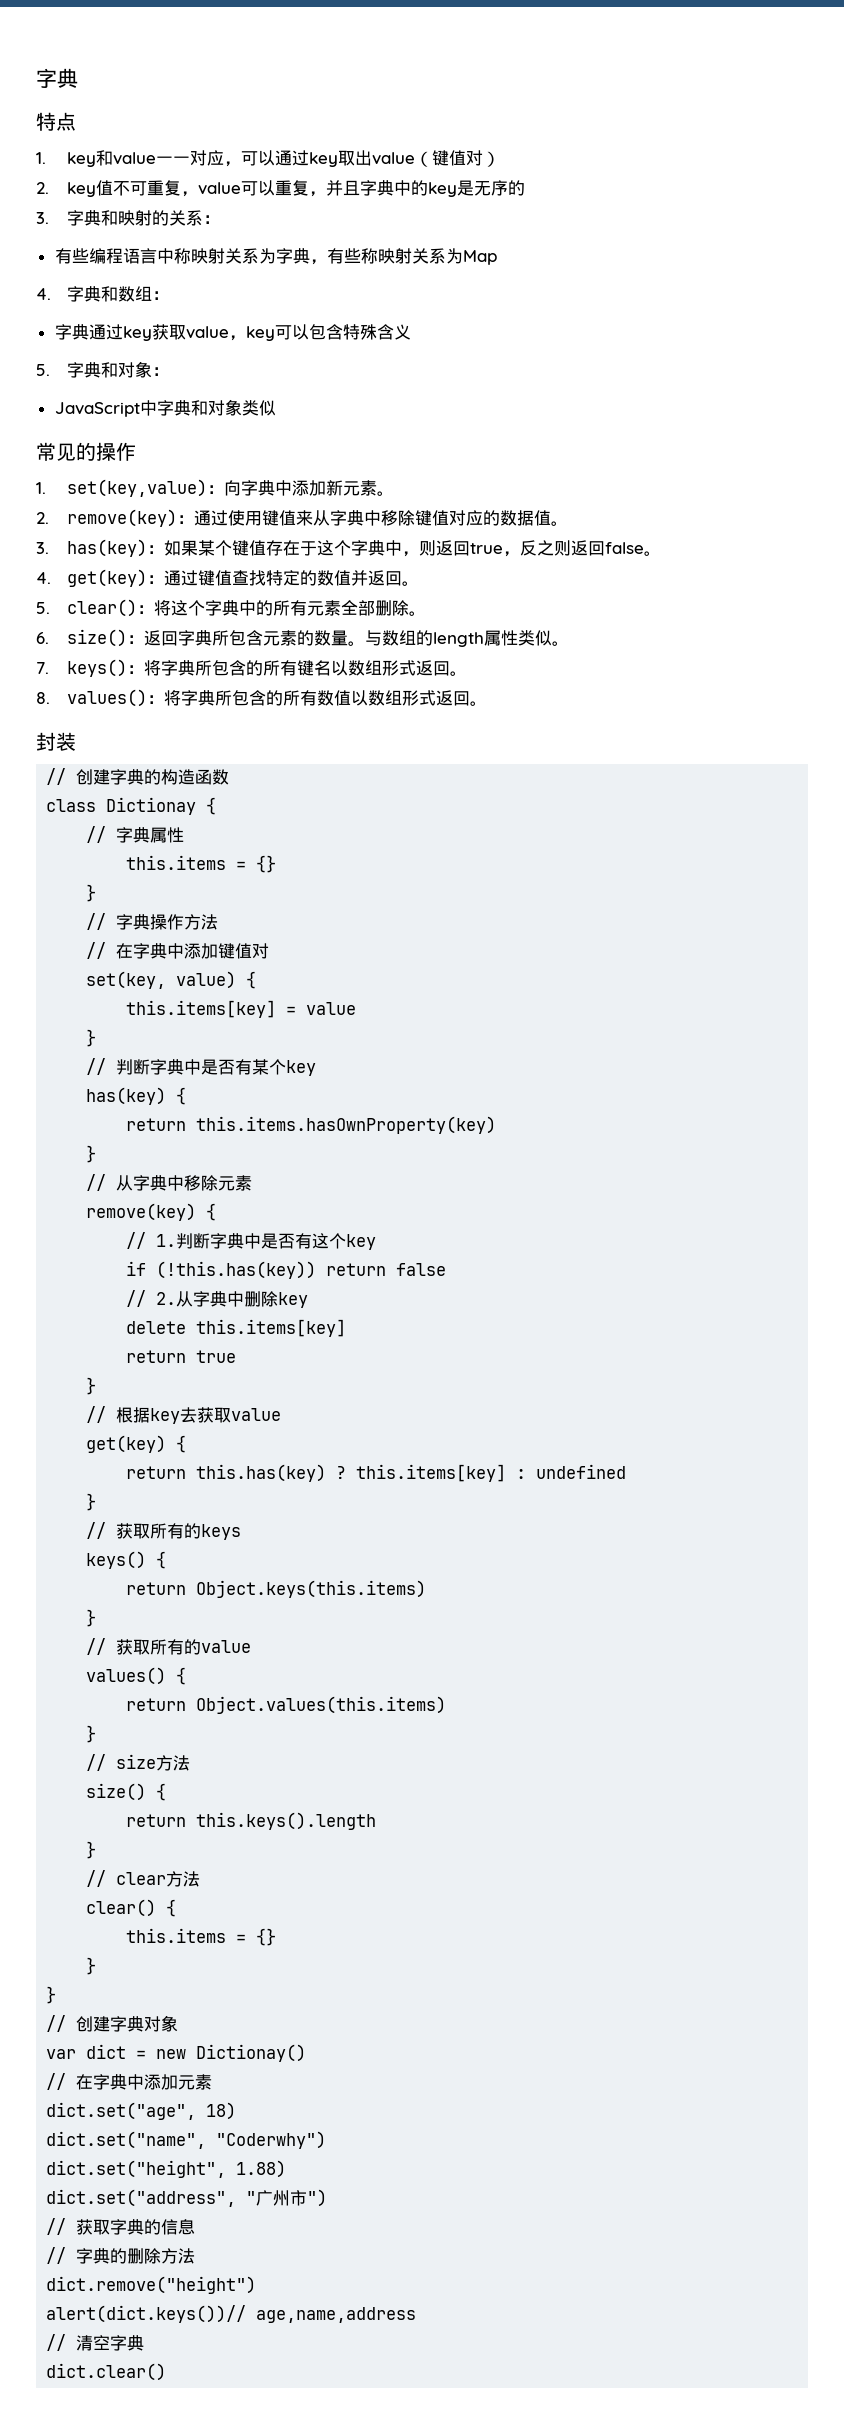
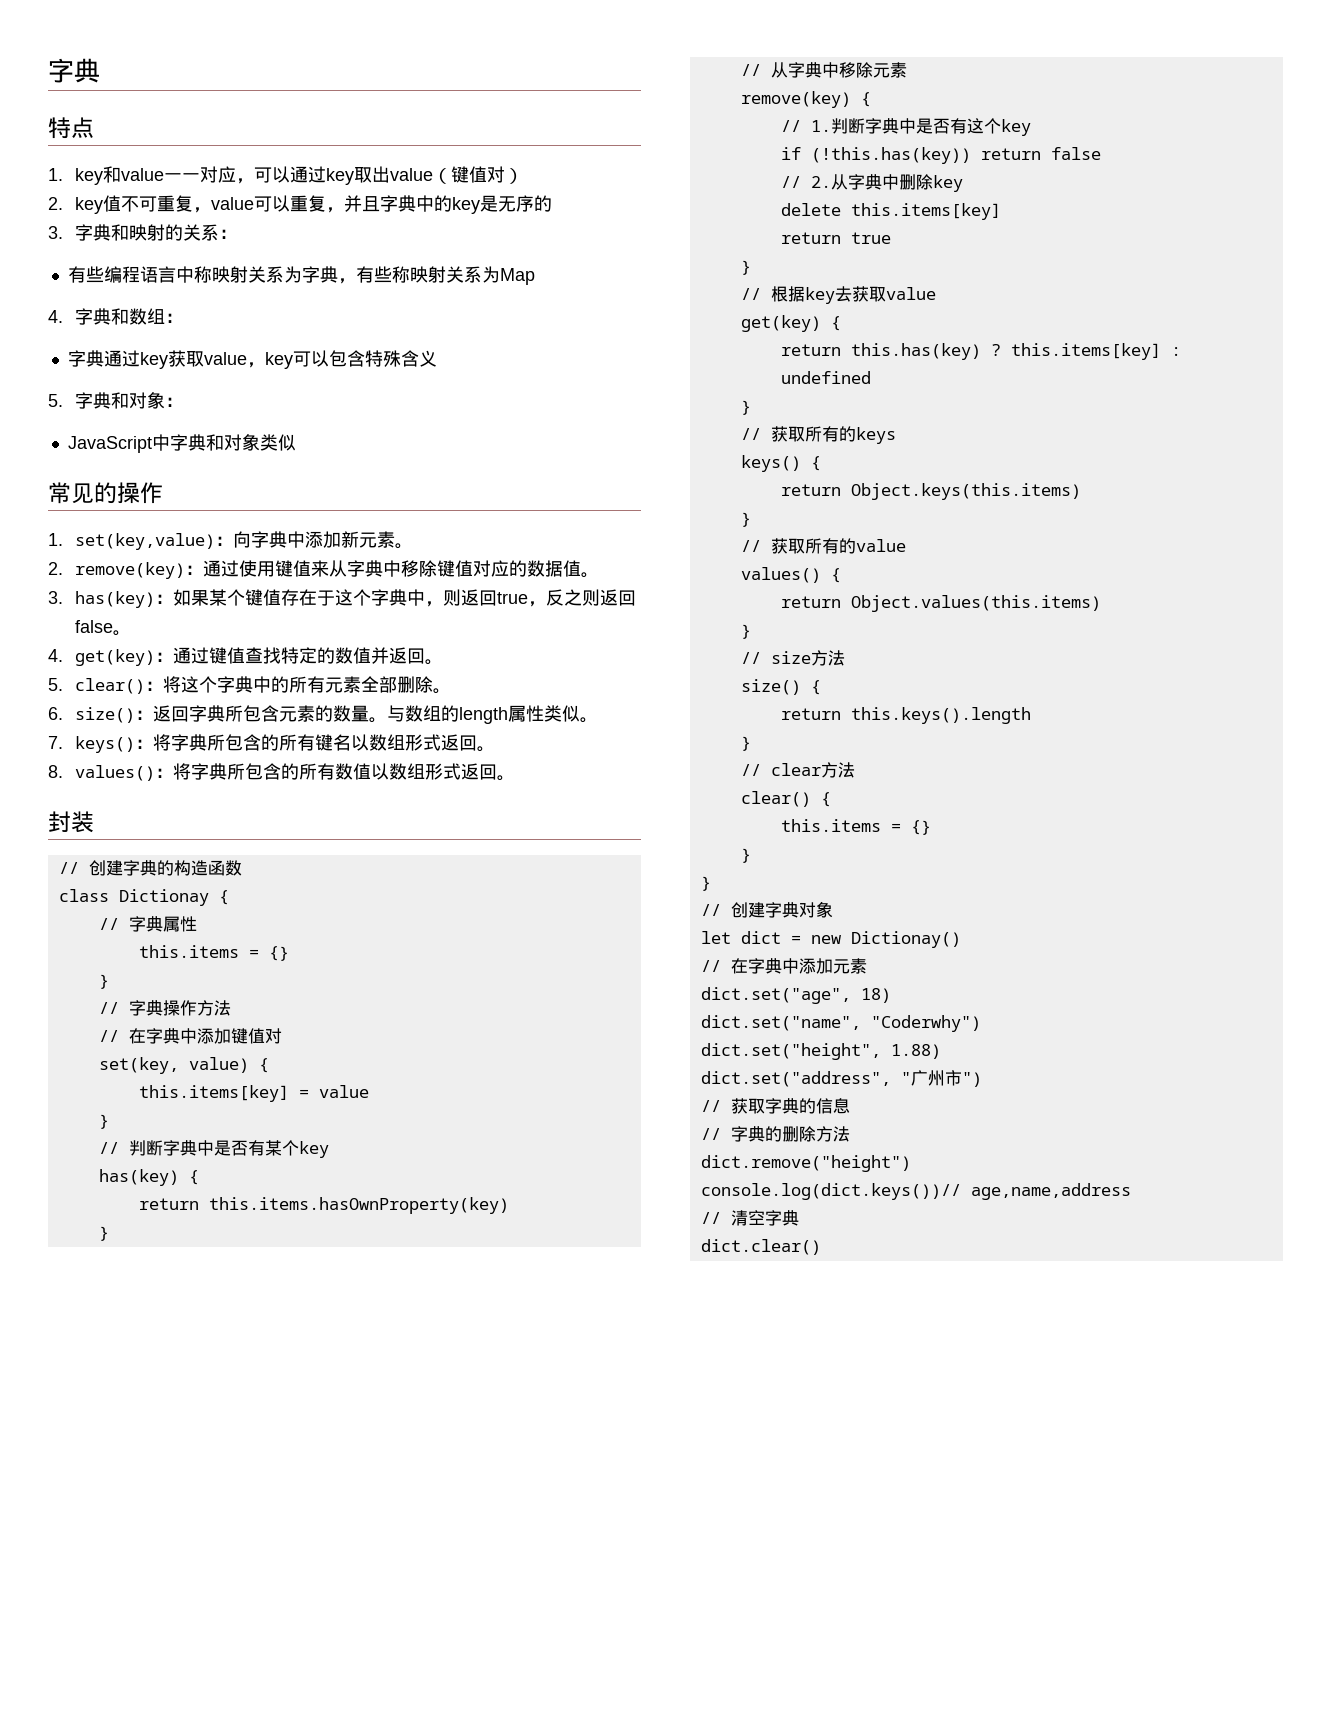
- var dict = new Dictionay()
+ let dict = new Dictionay()
- alert(dict.keys())// age,name,address
+ console.log(dict.keys())// age,name,address

